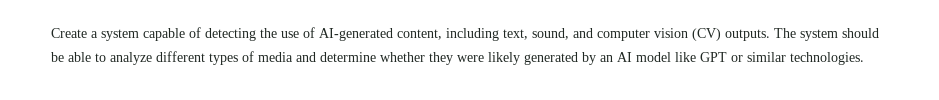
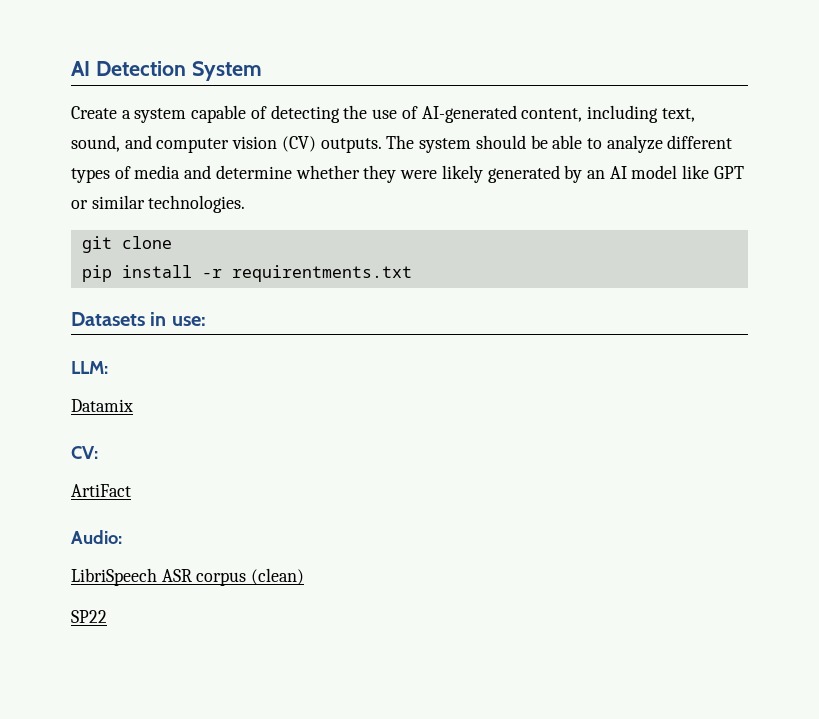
+ AI Detection System
+ git clone
+ pip install -r requirentments.txt
+ Datasets in use:
+ LLM:
+ Datamix
+ CV:
+ ArtiFact
+ Audio:
+ LibriSpeech ASR corpus (clean)
+ SP22

